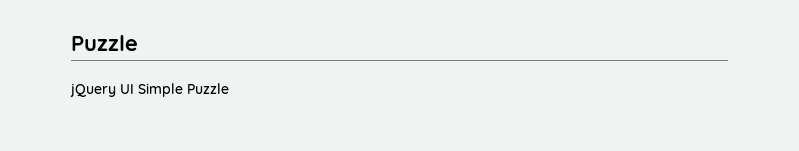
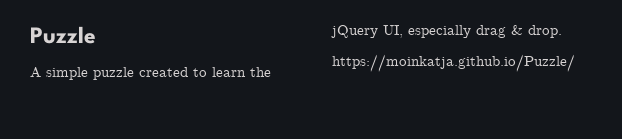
- jQuery UI Simple Puzzle
+ A simple puzzle created to learn the jQuery UI, especially drag & drop.
+ https://moinkatja.github.io/Puzzle/

